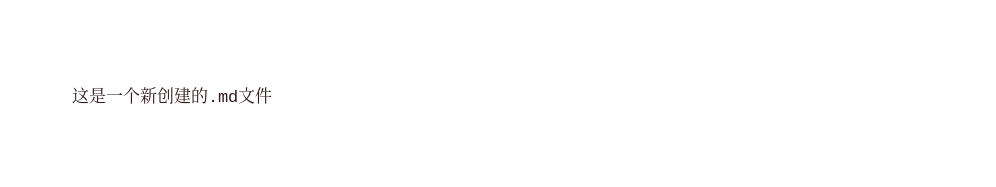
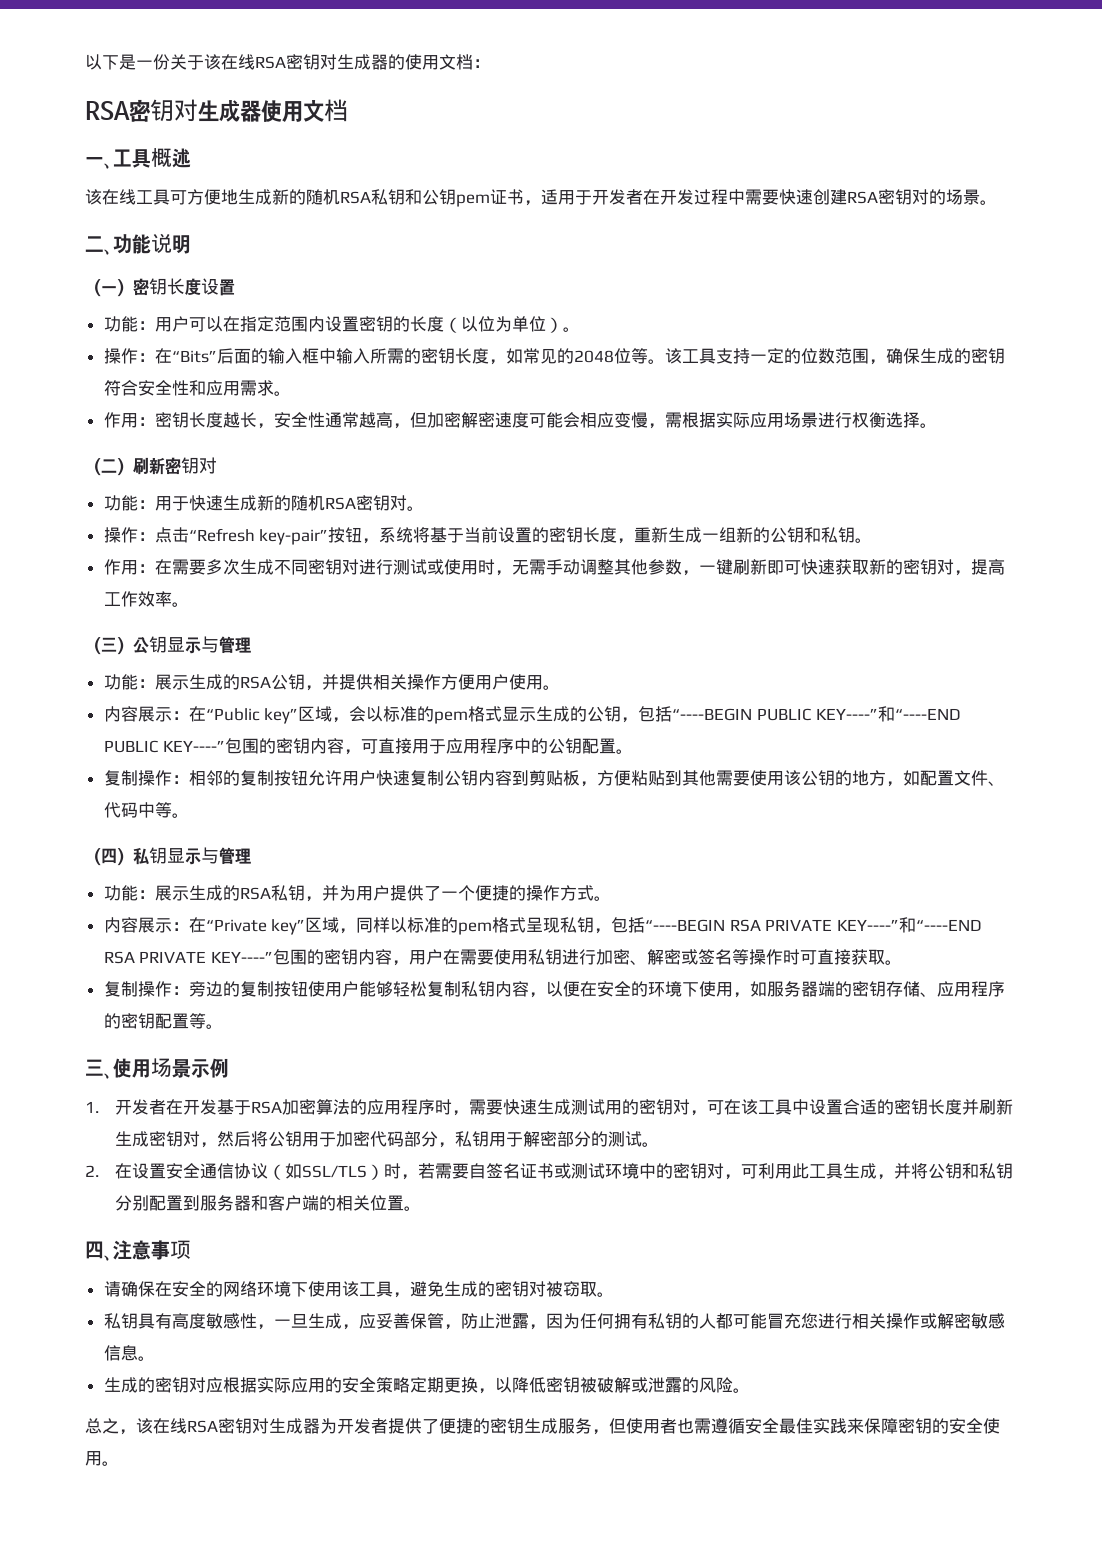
- 这是一个新创建的.md文件
+ 以下是一份关于该在线RSA密钥对生成器的使用文档：
+ RSA密钥对生成器使用文档
+ 一、工具概述
+ 该在线工具可方便地生成新的随机RSA私钥和公钥pem证书，适用于开发者在开发过程中需要快速创建RSA密钥对的场景。
+ 二、功能说明
+ （一）密钥长度设置
+ 功能：用户可以在指定范围内设置密钥的长度（以位为单位）。
+ 操作：在“Bits”后面的输入框中输入所需的密钥长度，如常见的2048位等。该工具支持一定的位数范围，确保生成的密钥符合安全性和应用需求。
+ 作用：密钥长度越长，安全性通常越高，但加密解密速度可能会相应变慢，需根据实际应用场景进行权衡选择。
+ （二）刷新密钥对
+ 功能：用于快速生成新的随机RSA密钥对。
+ 操作：点击“Refresh key-pair”按钮，系统将基于当前设置的密钥长度，重新生成一组新的公钥和私钥。
+ 作用：在需要多次生成不同密钥对进行测试或使用时，无需手动调整其他参数，一键刷新即可快速获取新的密钥对，提高工作效率。
+ （三）公钥显示与管理
+ 功能：展示生成的RSA公钥，并提供相关操作方便用户使用。
+ 内容展示：在“Public key”区域，会以标准的pem格式显示生成的公钥，包括“----BEGIN PUBLIC KEY----”和“----END PUBLIC KEY----”包围的密钥内容，可直接用于应用程序中的公钥配置。
+ 复制操作：相邻的复制按钮允许用户快速复制公钥内容到剪贴板，方便粘贴到其他需要使用该公钥的地方，如配置文件、代码中等。
+ （四）私钥显示与管理
+ 功能：展示生成的RSA私钥，并为用户提供了一个便捷的操作方式。
+ 内容展示：在“Private key”区域，同样以标准的pem格式呈现私钥，包括“----BEGIN RSA PRIVATE KEY----”和“----END RSA PRIVATE KEY----”包围的密钥内容，用户在需要使用私钥进行加密、解密或签名等操作时可直接获取。
+ 复制操作：旁边的复制按钮使用户能够轻松复制私钥内容，以便在安全的环境下使用，如服务器端的密钥存储、应用程序的密钥配置等。
+ 三、使用场景示例
+ 1.开发者在开发基于RSA加密算法的应用程序时，需要快速生成测试用的密钥对，可在该工具中设置合适的密钥长度并刷新生成密钥对，然后将公钥用于加密代码部分，私钥用于解密部分的测试。
+ 2.在设置安全通信协议（如SSL/TLS）时，若需要自签名证书或测试环境中的密钥对，可利用此工具生成，并将公钥和私钥分别配置到服务器和客户端的相关位置。
+ 四、注意事项
+ 请确保在安全的网络环境下使用该工具，避免生成的密钥对被窃取。
+ 私钥具有高度敏感性，一旦生成，应妥善保管，防止泄露，因为任何拥有私钥的人都可能冒充您进行相关操作或解密敏感信息。
+ 生成的密钥对应根据实际应用的安全策略定期更换，以降低密钥被破解或泄露的风险。
+ 总之，该在线RSA密钥对生成器为开发者提供了便捷的密钥生成服务，但使用者也需遵循安全最佳实践来保障密钥的安全使用。

